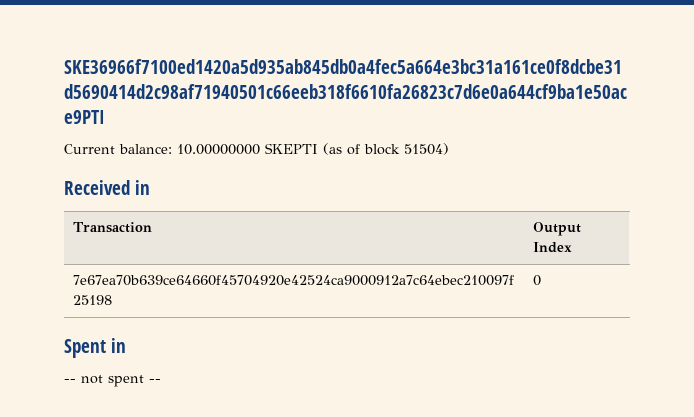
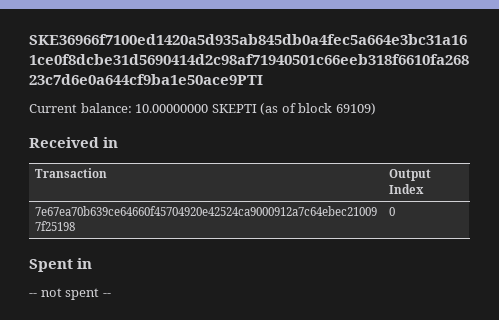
- Current balance: 10.00000000 SKEPTI (as of block 51504)
+ Current balance: 10.00000000 SKEPTI (as of block 69109)

